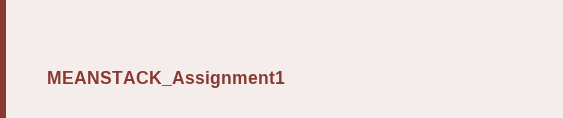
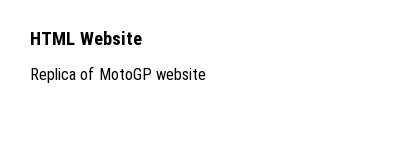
- MEANSTACK_Assignment1
+ HTML Website
+ Replica of MotoGP website

